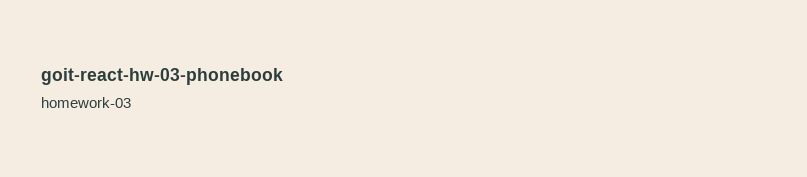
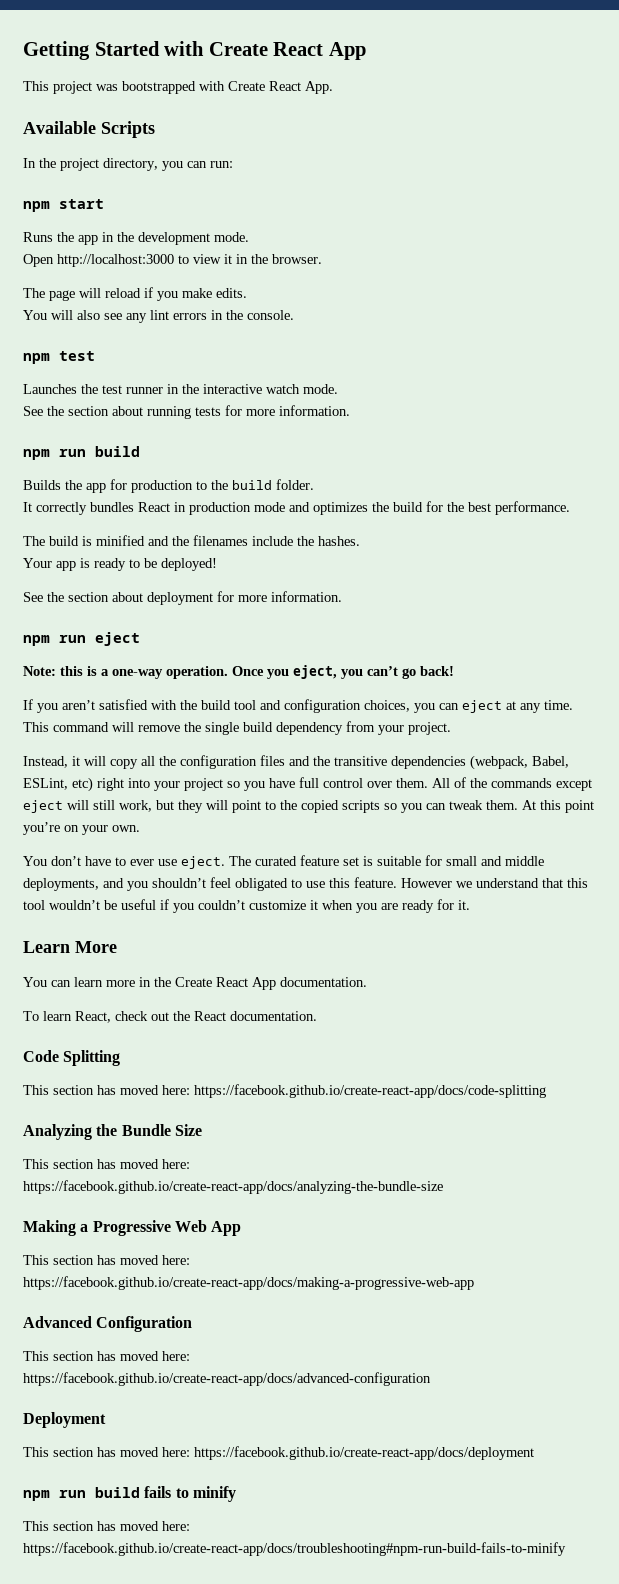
- goit-react-hw-03-phonebook
- homework-03
+ Getting Started with Create React App
+ This project was bootstrapped with Create React App.
+ Available Scripts
+ In the project directory, you can run:
+ npm start
+ Runs the app in the development mode.
+ Open http://localhost:3000 to view it in the browser.
+ The page will reload if you make edits.
+ You will also see any lint errors in the console.
+ npm test
+ Launches the test runner in the interactive watch mode.
+ See the section about running tests for more information.
+ npm run build
+ Builds the app for production to the build folder.
+ It correctly bundles React in production mode and optimizes the build for the best performance.
+ The build is minified and the filenames include the hashes.
+ Your app is ready to be deployed!
+ See the section about deployment for more information.
+ npm run eject
+ Note: this is a one-way operation. Once you eject, you can’t go back!
+ If you aren’t satisfied with the build tool and configuration choices, you can eject at any time. This command will remove the single build dependency from your project.
+ Instead, it will copy all the configuration files and the transitive dependencies (webpack, Babel, ESLint, etc) right into your project so you have full control over them. All of the commands except eject will still work, but they will point to the copied scripts so you can tweak them. At this point you’re on your own.
+ You don’t have to ever use eject. The curated feature set is suitable for small and middle deployments, and you shouldn’t feel obligated to use this feature. However we understand that this tool wouldn’t be useful if you couldn’t customize it when you are ready for it.
+ Learn More
+ You can learn more in the Create React App documentation.
+ To learn React, check out the React documentation.
+ Code Splitting
+ This section has moved here: https://facebook.github.io/create-react-app/docs/code-splitting
+ Analyzing the Bundle Size
+ This section has moved here: https://facebook.github.io/create-react-app/docs/analyzing-the-bundle-size
+ Making a Progressive Web App
+ This section has moved here: https://facebook.github.io/create-react-app/docs/making-a-progressive-web-app
+ Advanced Configuration
+ This section has moved here: https://facebook.github.io/create-react-app/docs/advanced-configuration
+ Deployment
+ This section has moved here: https://facebook.github.io/create-react-app/docs/deployment
+ npm run build fails to minify
+ This section has moved here: https://facebook.github.io/create-react-app/docs/troubleshooting#npm-run-build-fails-to-minify

